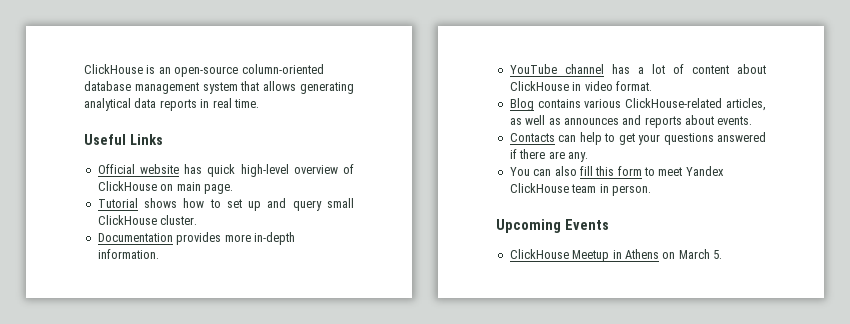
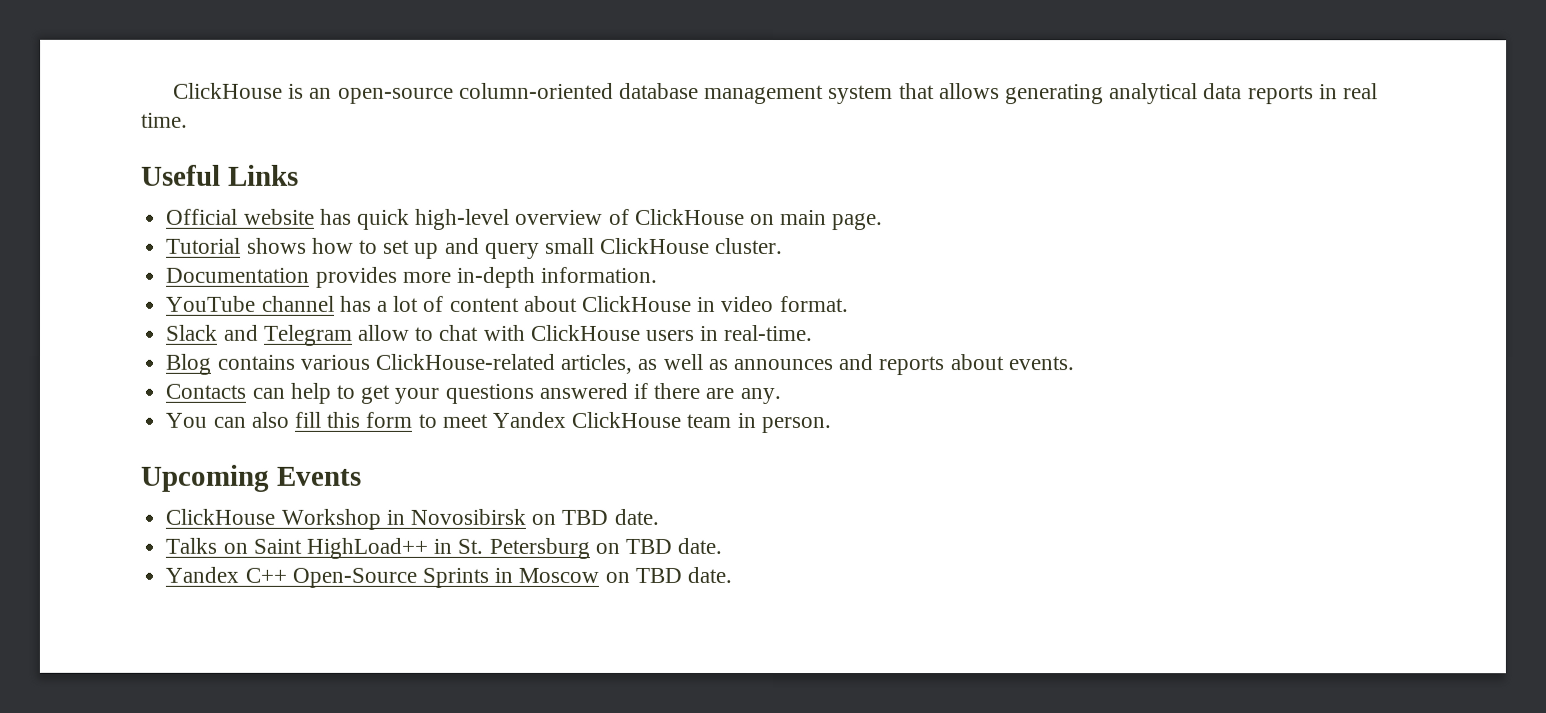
+ Slack and Telegram allow to chat with ClickHouse users in real-time.
- ClickHouse Meetup in Athens on March 5.
+ ClickHouse Workshop in Novosibirsk on TBD date.
+ Talks on Saint HighLoad++ in St. Petersburg on TBD date.
+ Yandex C++ Open-Source Sprints in Moscow on TBD date.

